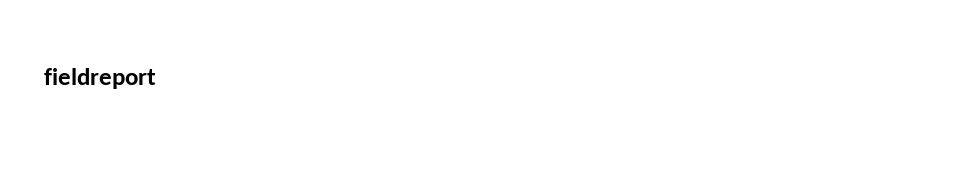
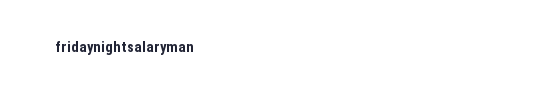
- fieldreport
+ fridaynightsalaryman

